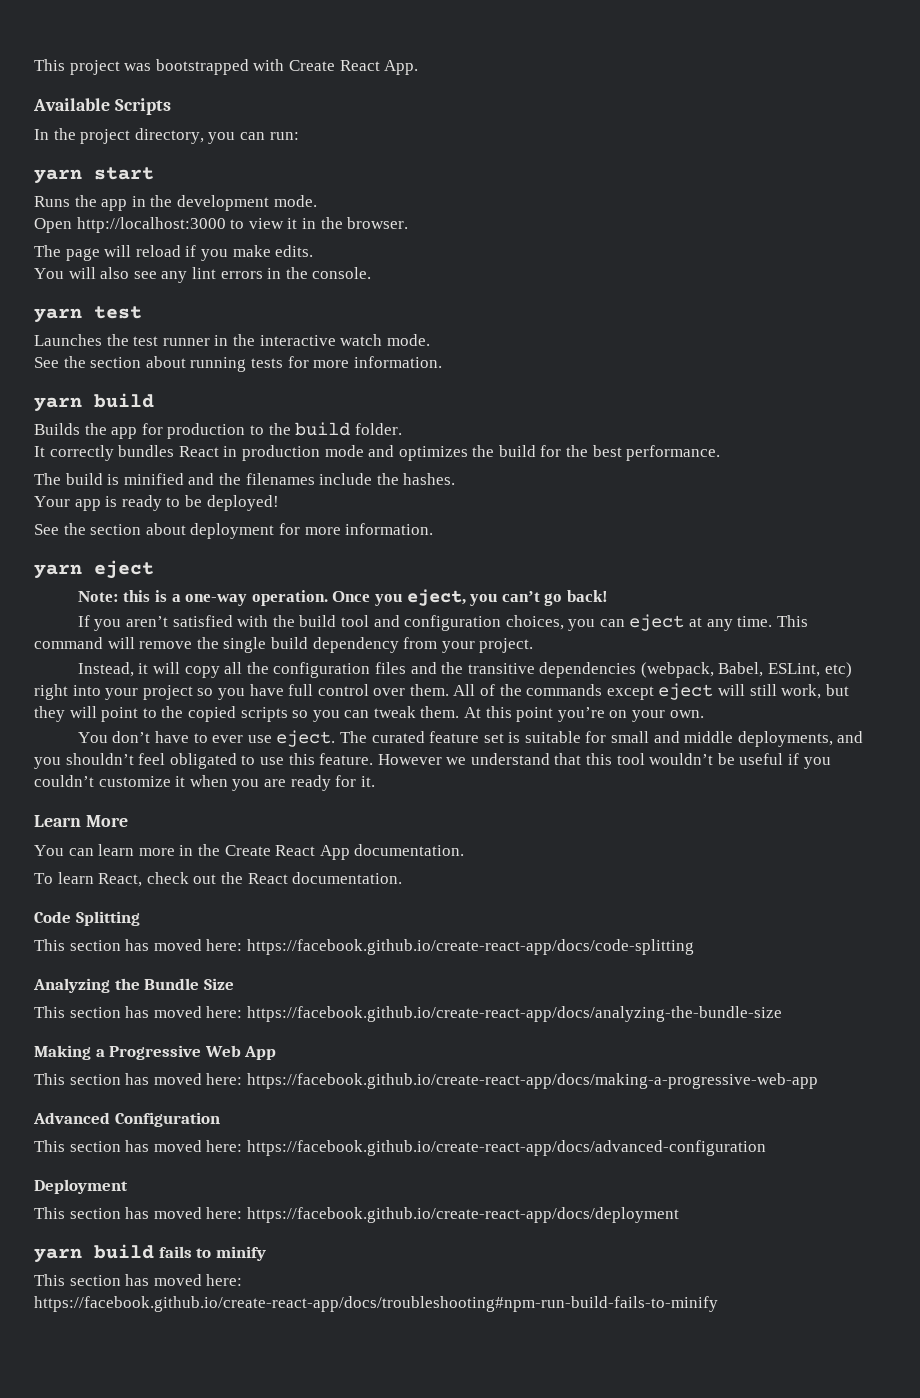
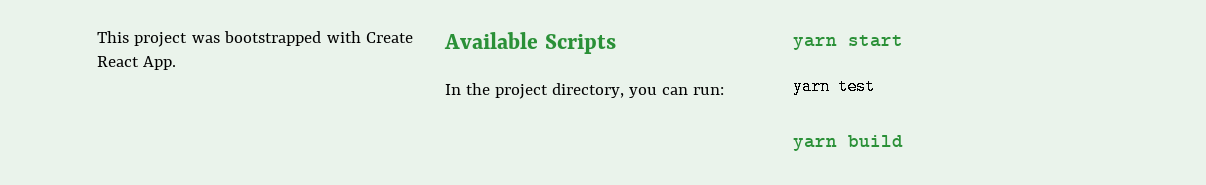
- Runs the app in the development mode.
- Open http://localhost:3000 to view it in the browser.
- The page will reload if you make edits.
- You will also see any lint errors in the console.
  yarn test
- Launches the test runner in the interactive watch mode.
- See the section about running tests for more information.
  yarn build
- Builds the app for production to the build folder.
- It correctly bundles React in production mode and optimizes the build for the best performance.
- The build is minified and the filenames include the hashes.
- Your app is ready to be deployed!
- See the section about deployment for more information.
- yarn eject
- Note: this is a one-way operation. Once you eject, you can’t go back!
- If you aren’t satisfied with the build tool and configuration choices, you can eject at any time. This command will remove the single build dependency from your project.
- Instead, it will copy all the configuration files and the transitive dependencies (webpack, Babel, ESLint, etc) right into your project so you have full control over them. All of the commands except eject will still work, but they will point to the copied scripts so you can tweak them. At this point you’re on your own.
- You don’t have to ever use eject. The curated feature set is suitable for small and middle deployments, and you shouldn’t feel obligated to use this feature. However we understand that this tool wouldn’t be useful if you couldn’t customize it when you are ready for it.
- Learn More
- You can learn more in the Create React App documentation.
- To learn React, check out the React documentation.
- Code Splitting
- This section has moved here: https://facebook.github.io/create-react-app/docs/code-splitting
- Analyzing the Bundle Size
- This section has moved here: https://facebook.github.io/create-react-app/docs/analyzing-the-bundle-size
- Making a Progressive Web App
- This section has moved here: https://facebook.github.io/create-react-app/docs/making-a-progressive-web-app
- Advanced Configuration
- This section has moved here: https://facebook.github.io/create-react-app/docs/advanced-configuration
- Deployment
- This section has moved here: https://facebook.github.io/create-react-app/docs/deployment
- yarn build fails to minify
- This section has moved here: https://facebook.github.io/create-react-app/docs/troubleshooting#npm-run-build-fails-to-minify

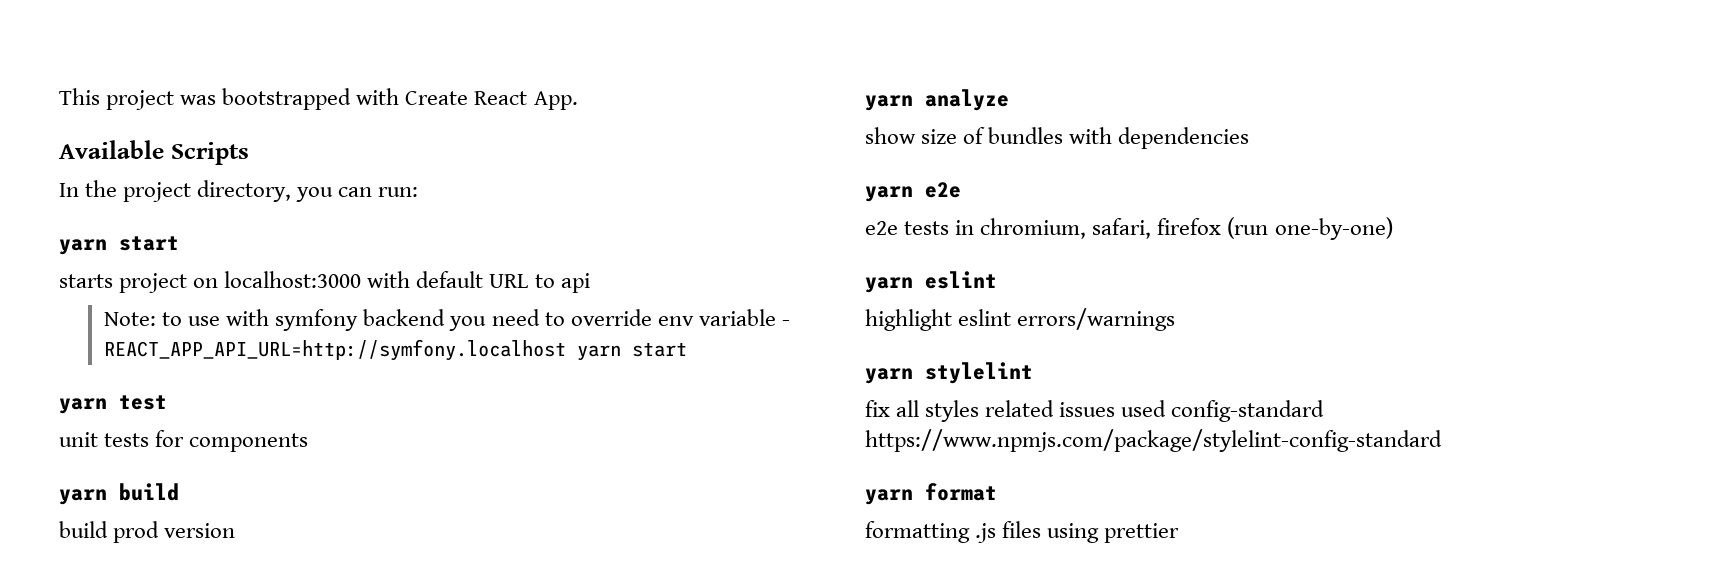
+ starts project on localhost:3000 with default URL to api
+ Note: to use with symfony backend you need to override env variable - REACT_APP_API_URL=http://symfony.localhost yarn start
  yarn test
+ unit tests for components
  yarn build
+ build prod version
+ yarn analyze
+ show size of bundles with dependencies
+ yarn e2e
+ e2e tests in chromium, safari, firefox (run one-by-one)
+ yarn eslint
+ highlight eslint errors/warnings
+ yarn stylelint
+ fix all styles related issues used config-standard https://www.npmjs.com/package/stylelint-config-standard
+ yarn format
+ formatting .js files using prettier

